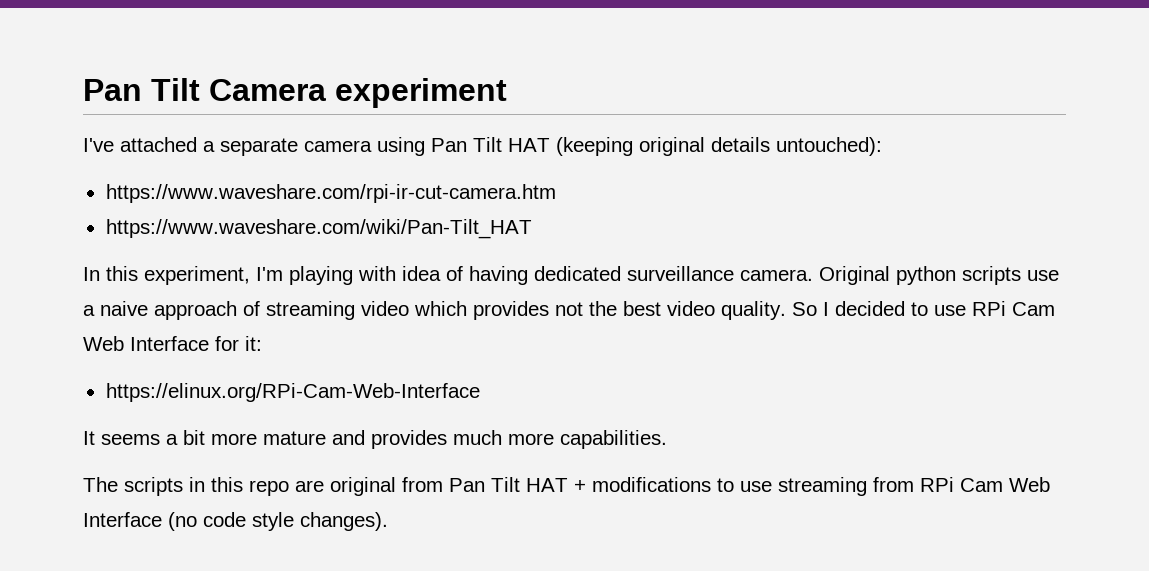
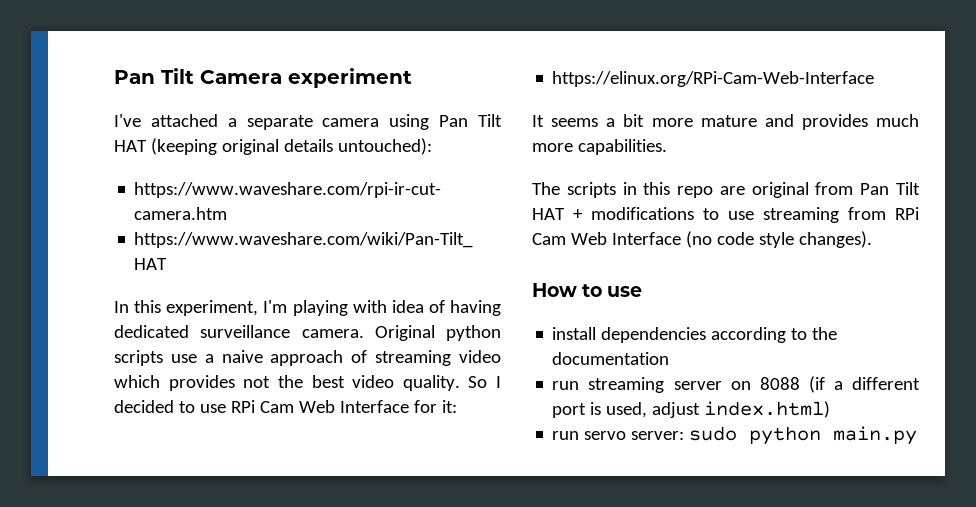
+ How to use
+ install dependencies according to the documentation
+ run streaming server on 8088 (if a different port is used, adjust index.html)
+ run servo server: sudo python main.py

